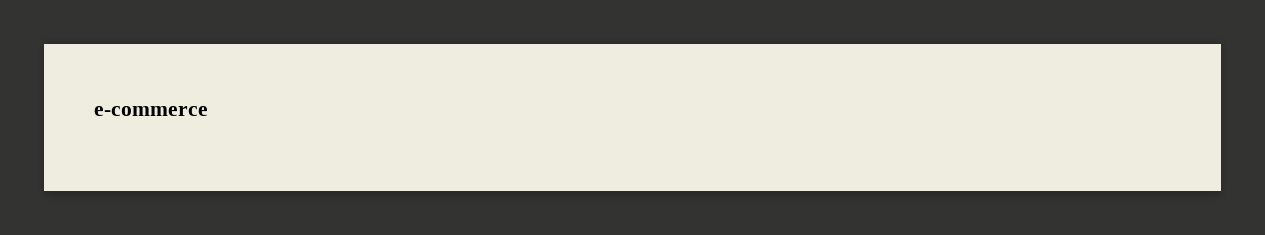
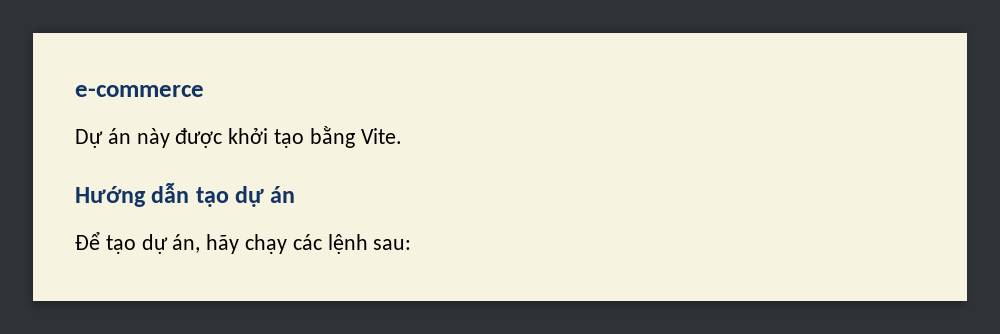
+ Dự án này được khởi tạo bằng Vite.
+ Hướng dẫn tạo dự án
+ Để tạo dự án, hãy chạy các lệnh sau:

